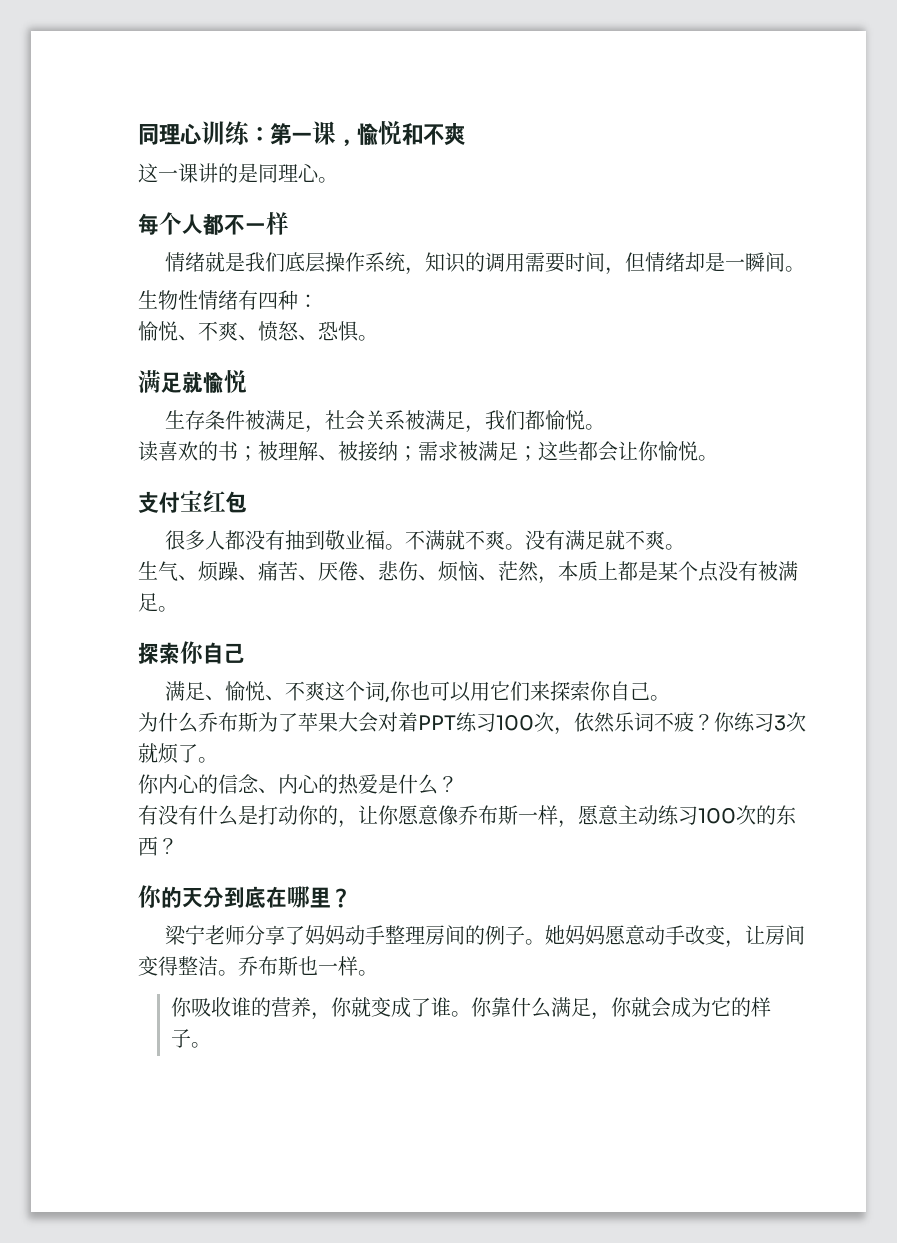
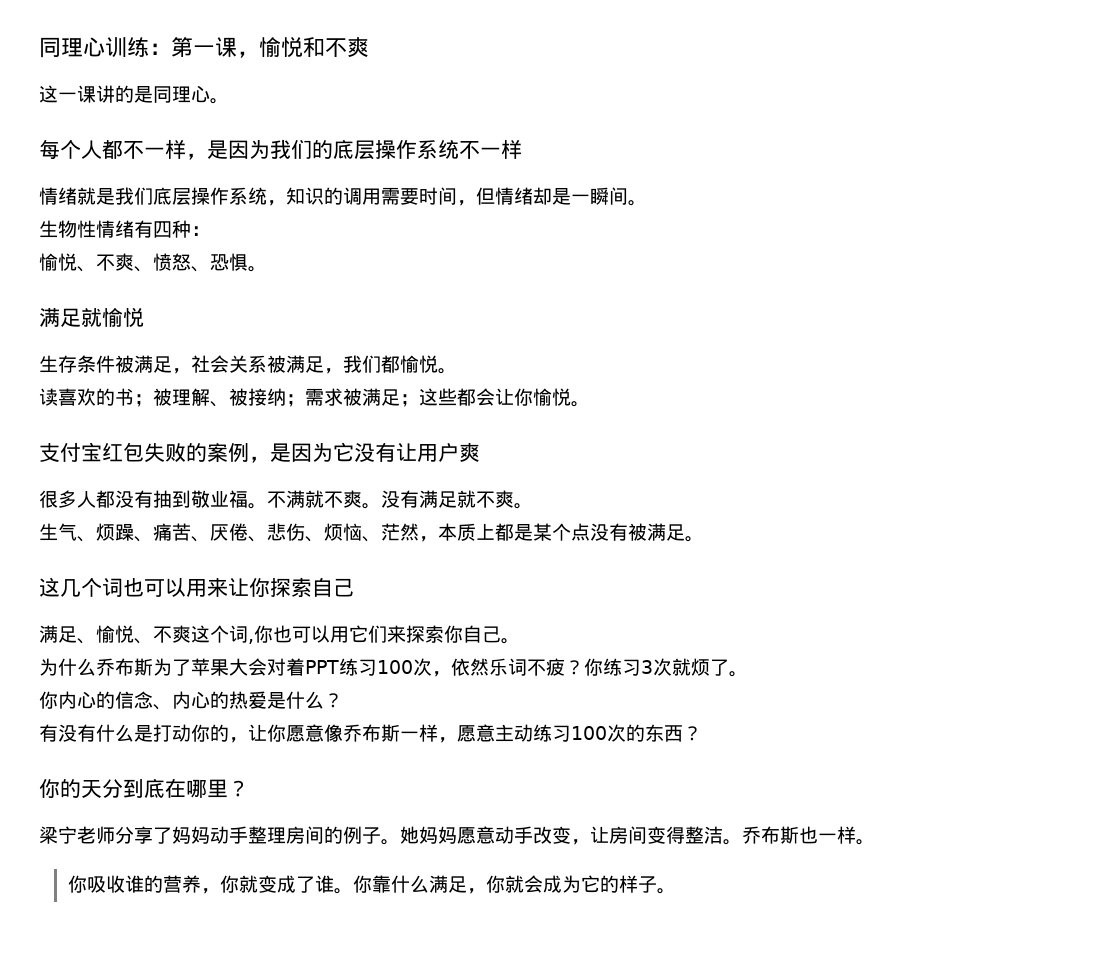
- 每个人都不一样
+ 每个人都不一样，是因为我们的底层操作系统不一样
- 支付宝红包
+ 支付宝红包失败的案例，是因为它没有让用户爽
  生气、烦躁、痛苦、厌倦、悲伤、烦恼、茫然，本质上都是某个点没有被满足。
- 探索你自己
+ 这几个词也可以用来让你探索自己

